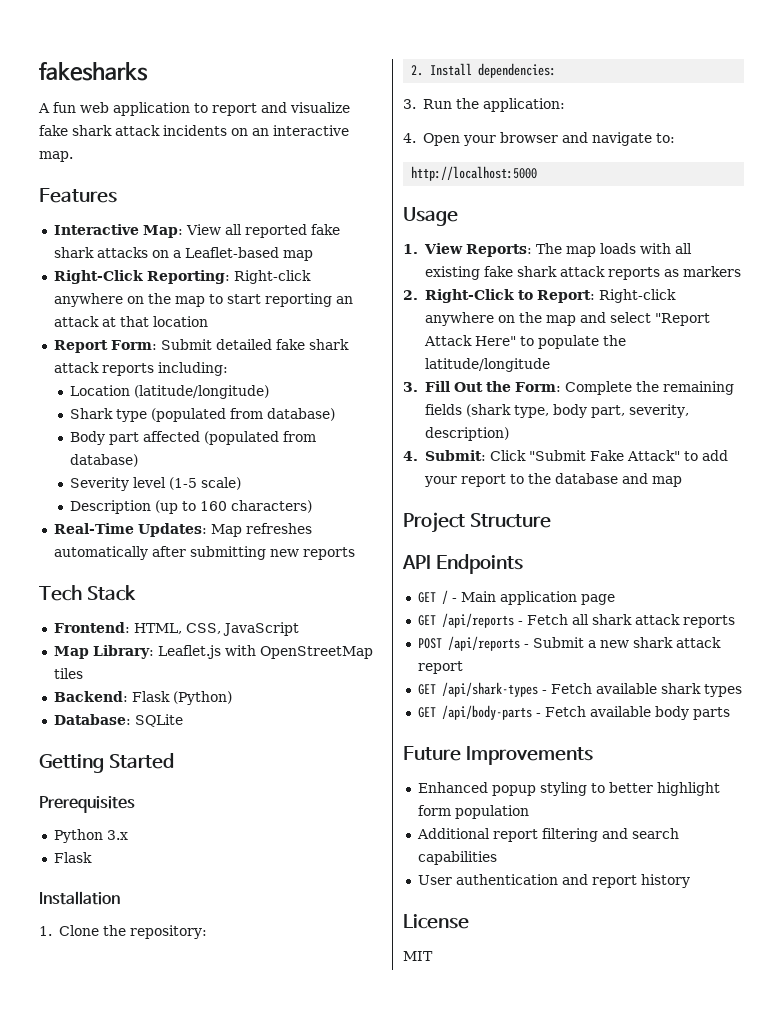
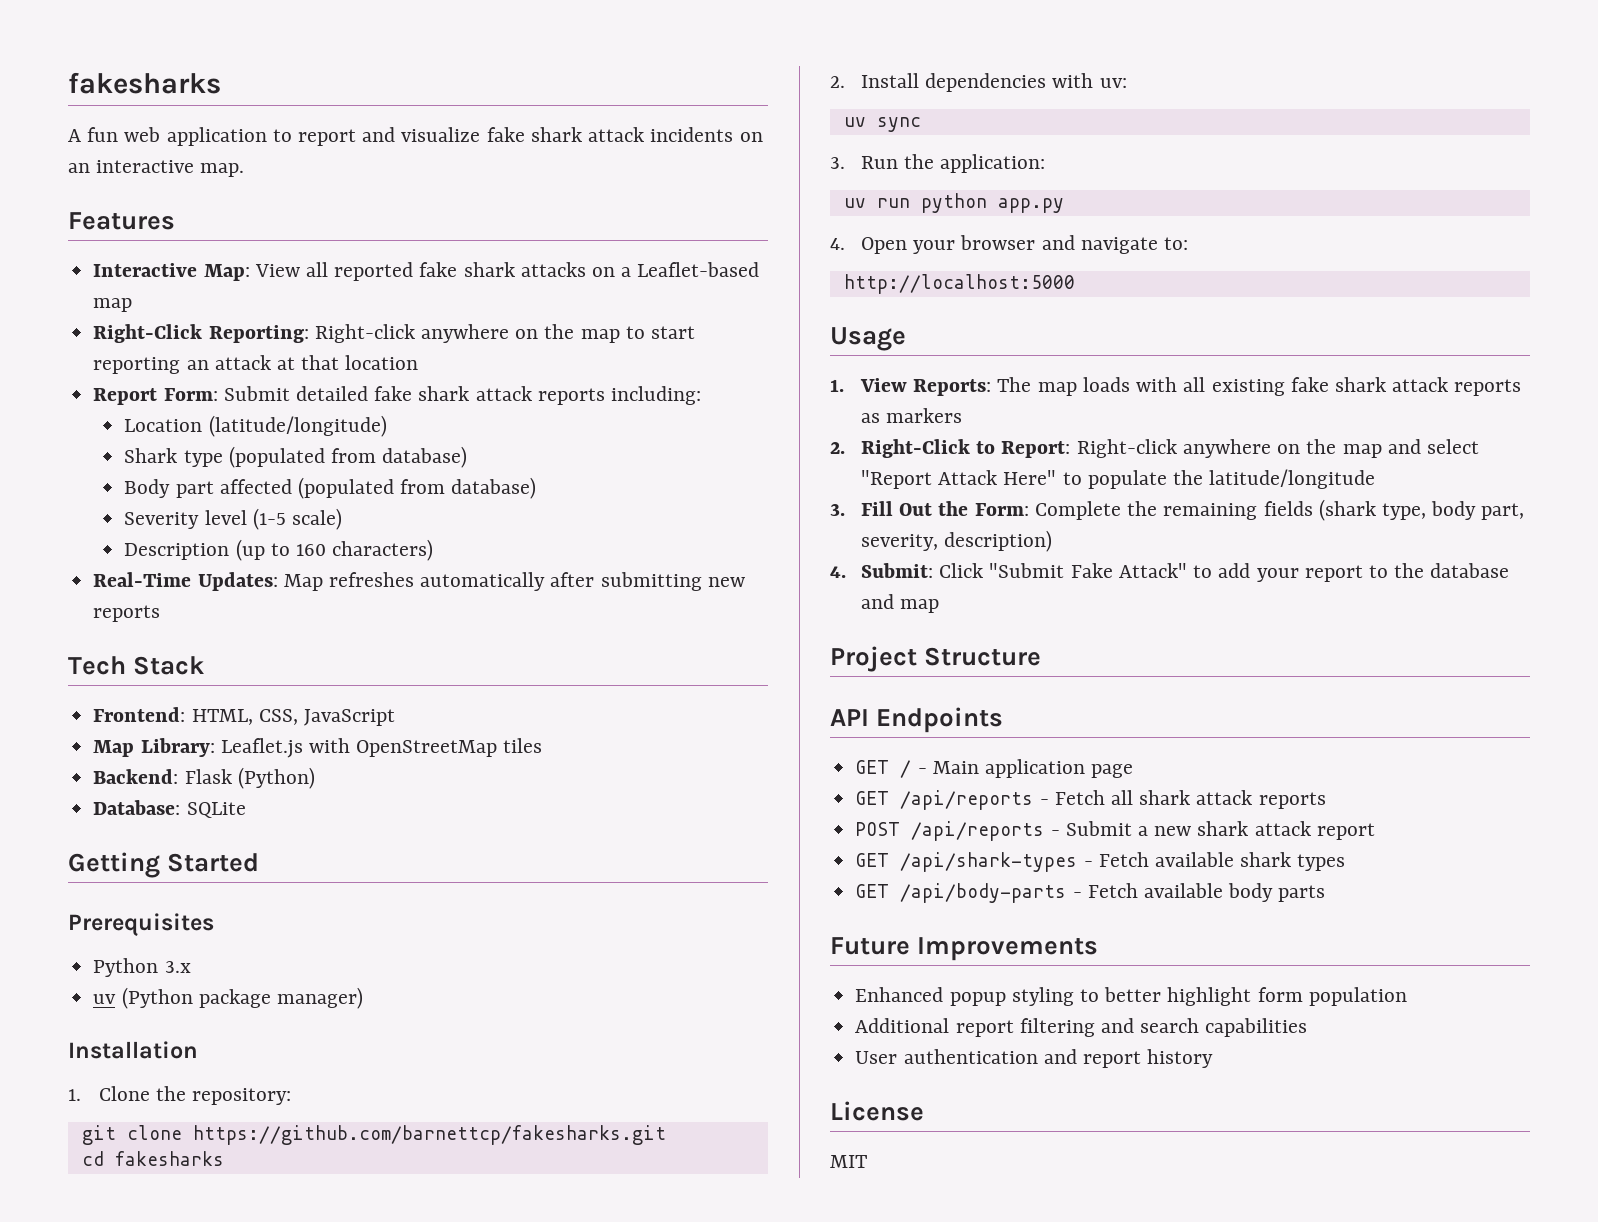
  Python 3.x
- Flask
+ uv (Python package manager)
- 2. Install dependencies:
+ git clone https://github.com/barnettcp/fakesharks.git
+ cd fakesharks
+ 2. Install dependencies with uv:
+ uv sync
+ uv run python app.py

